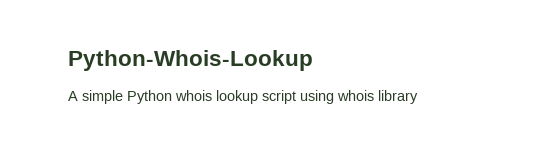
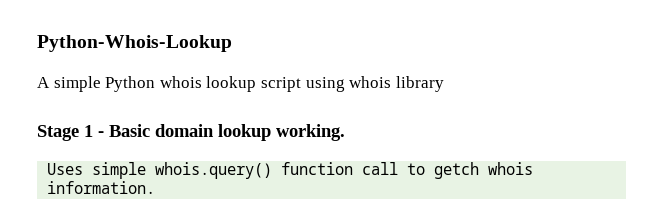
+ Stage 1 - Basic domain lookup working.
+ Uses simple whois.query() function call to getch whois information.

